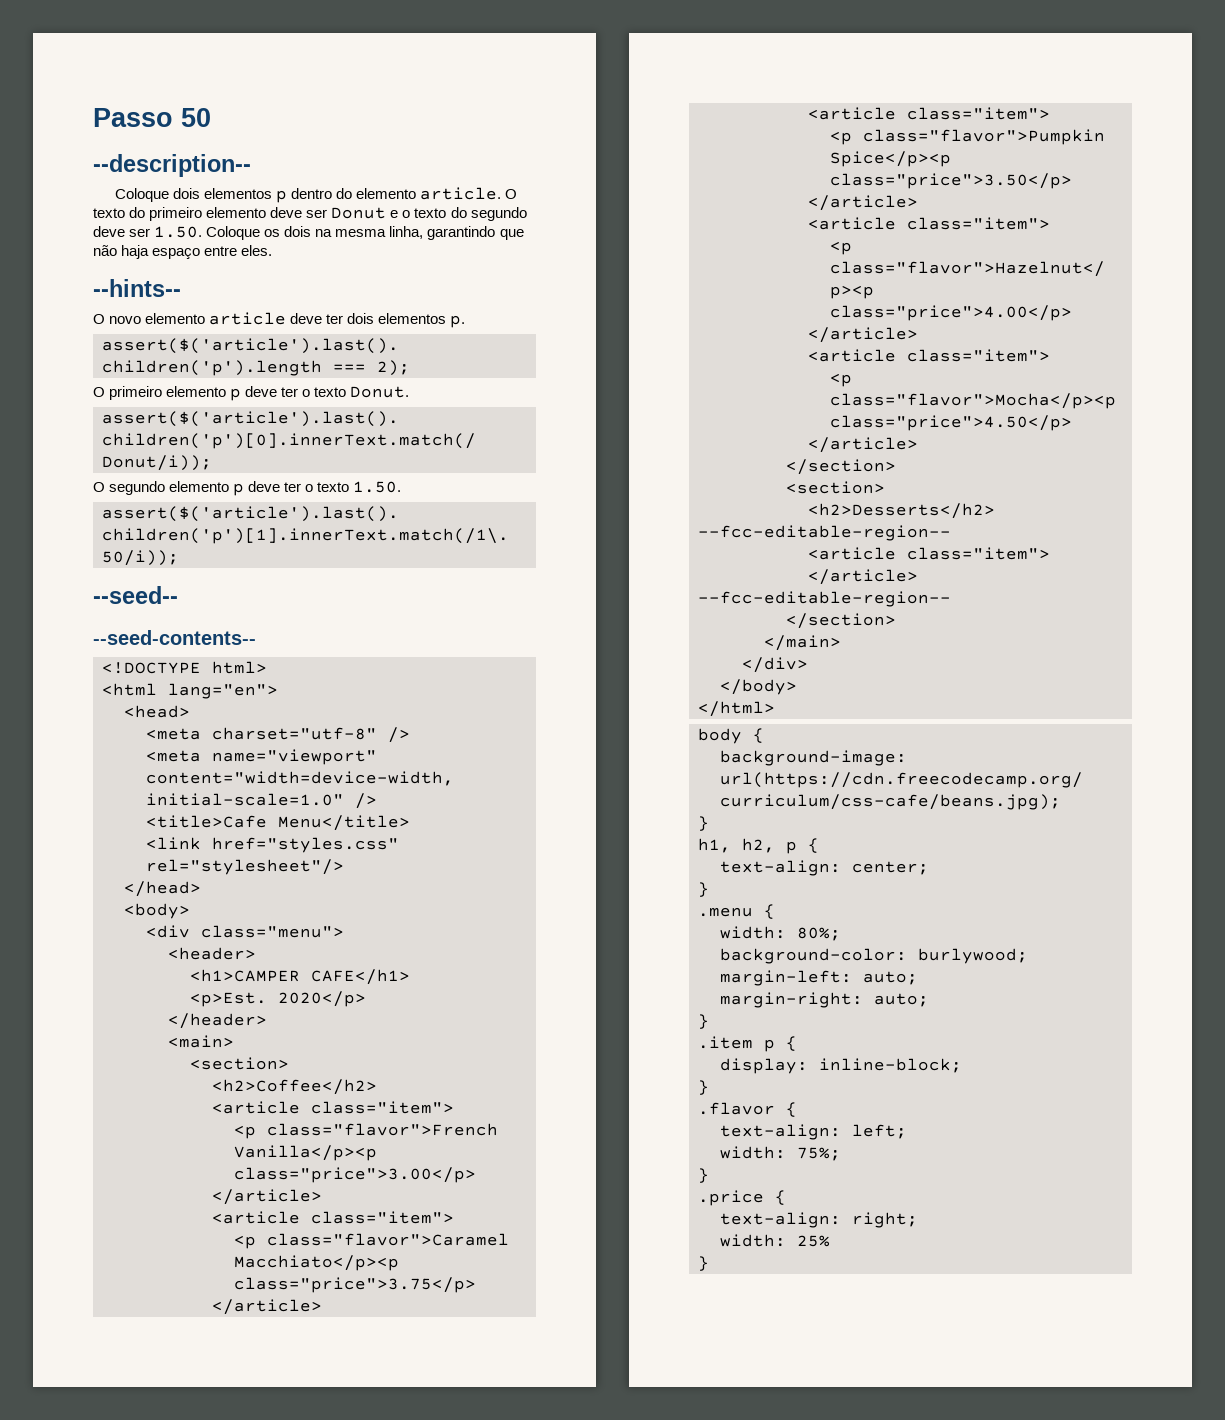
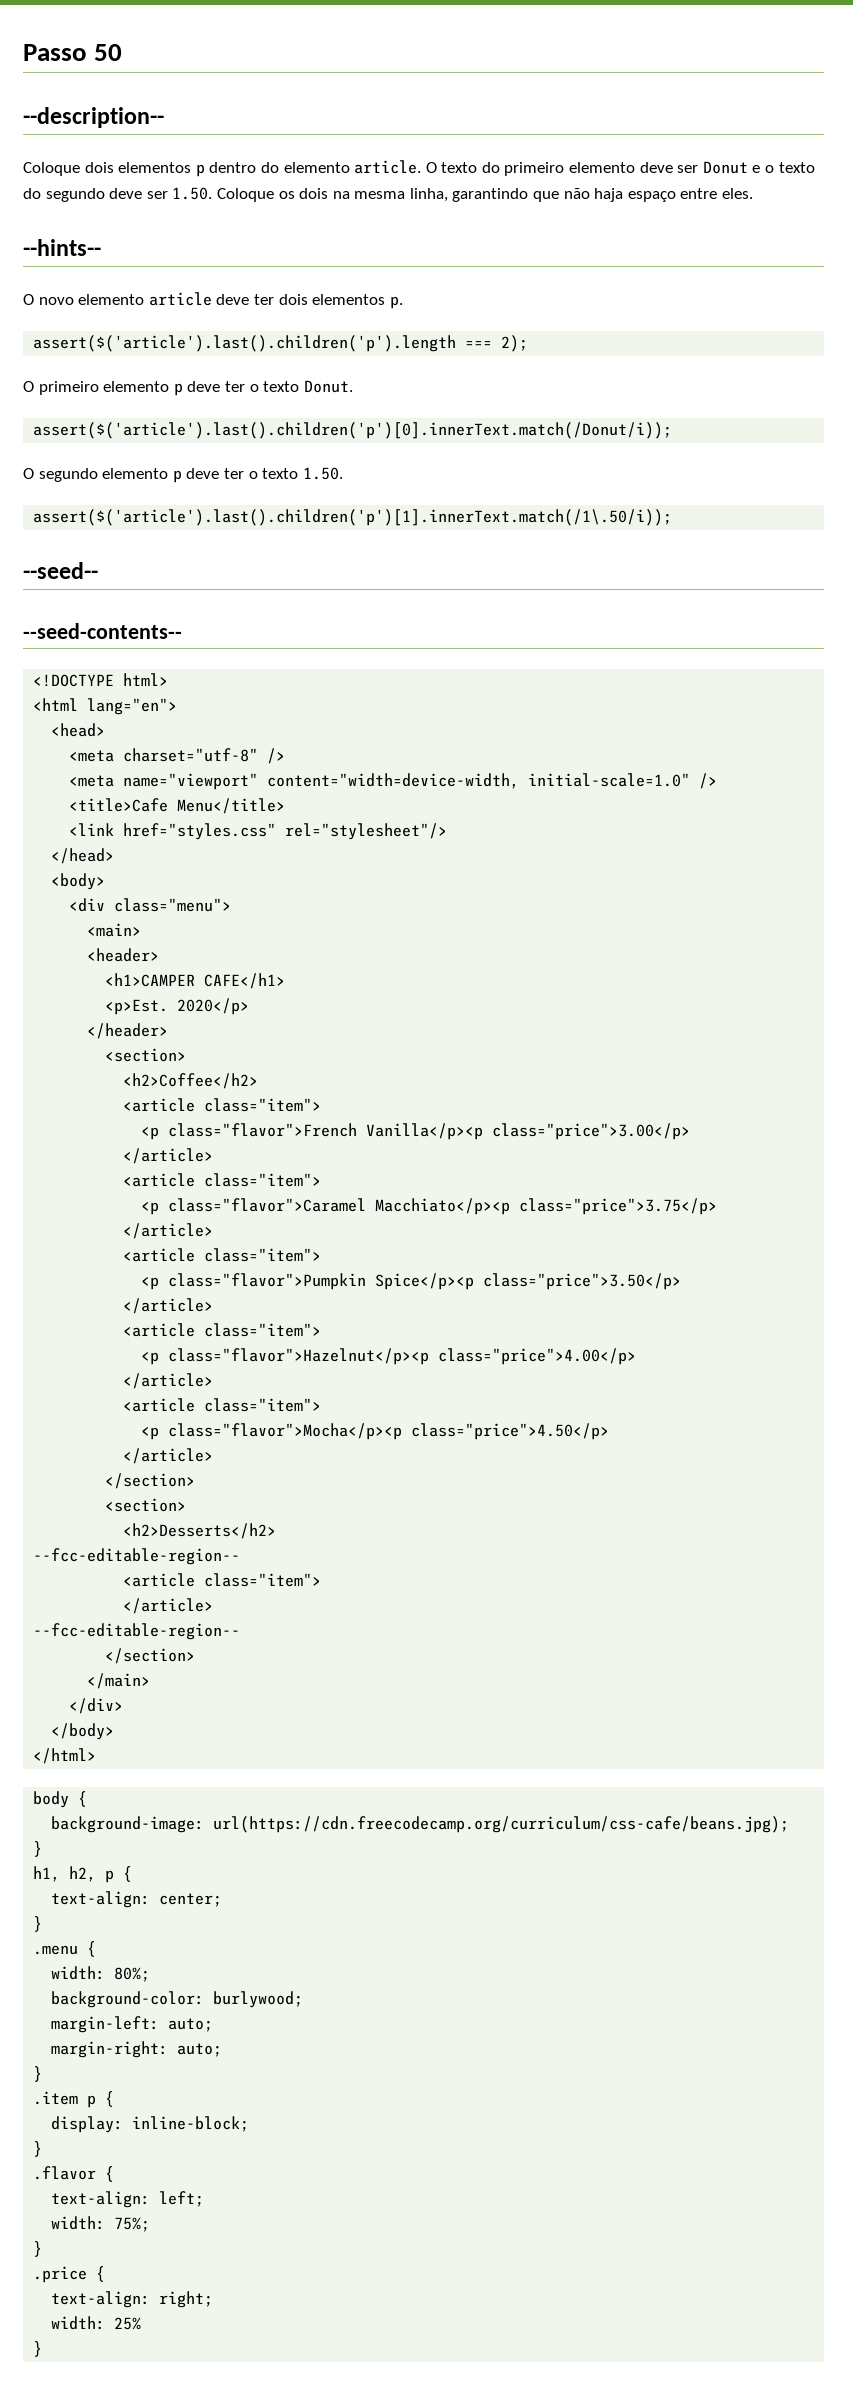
+ <main>
- <main>

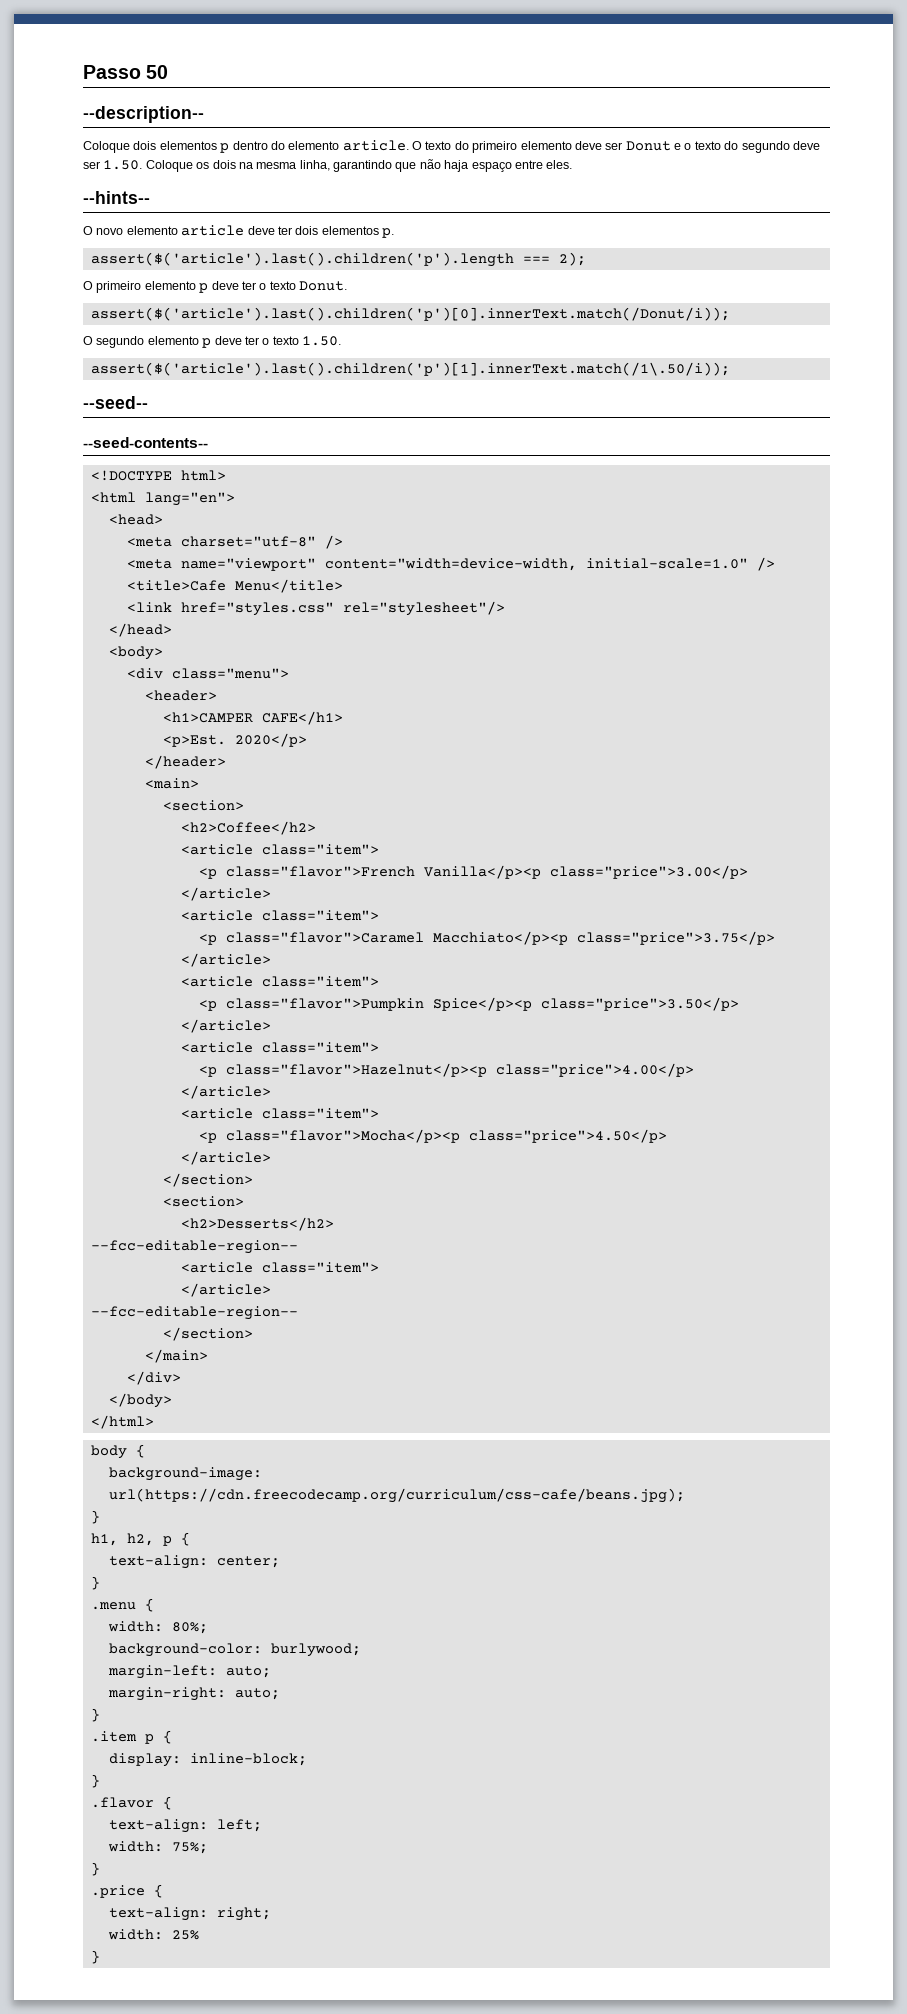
- <main>
+ <main>

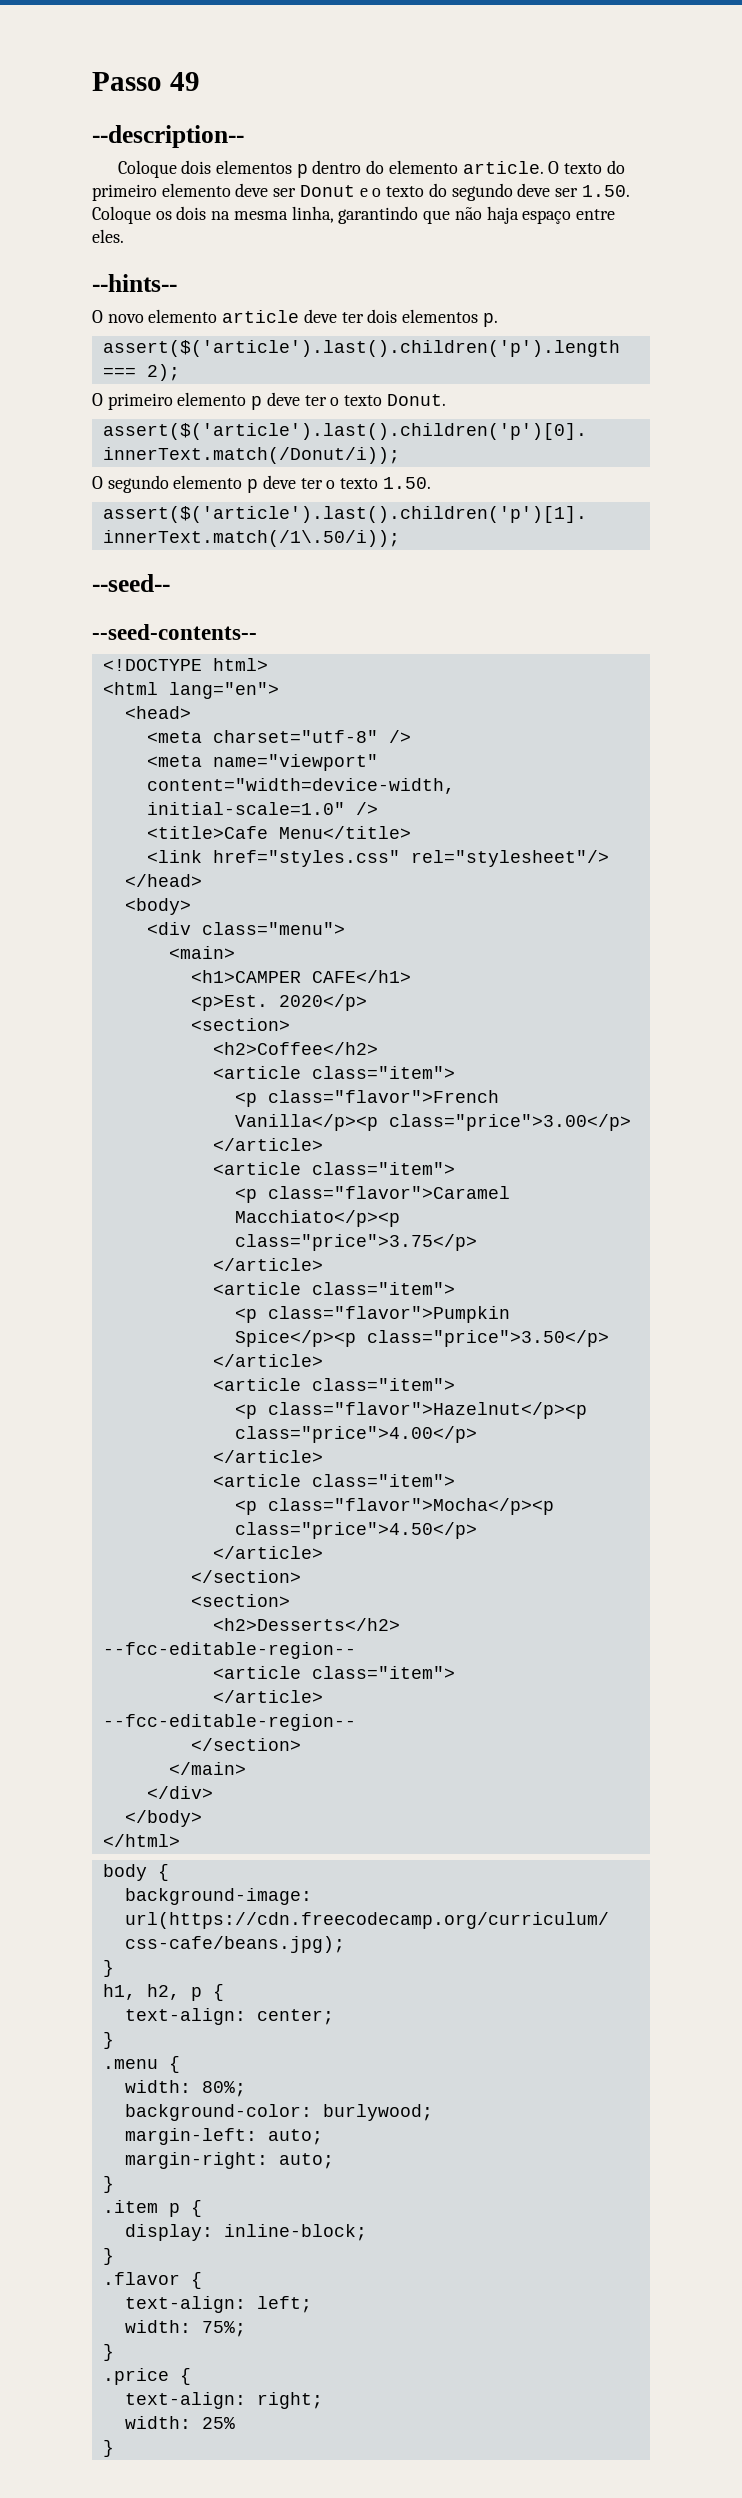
- Passo 50
+ Passo 49
- <header>
+ <main>
- </header>
- <main>

